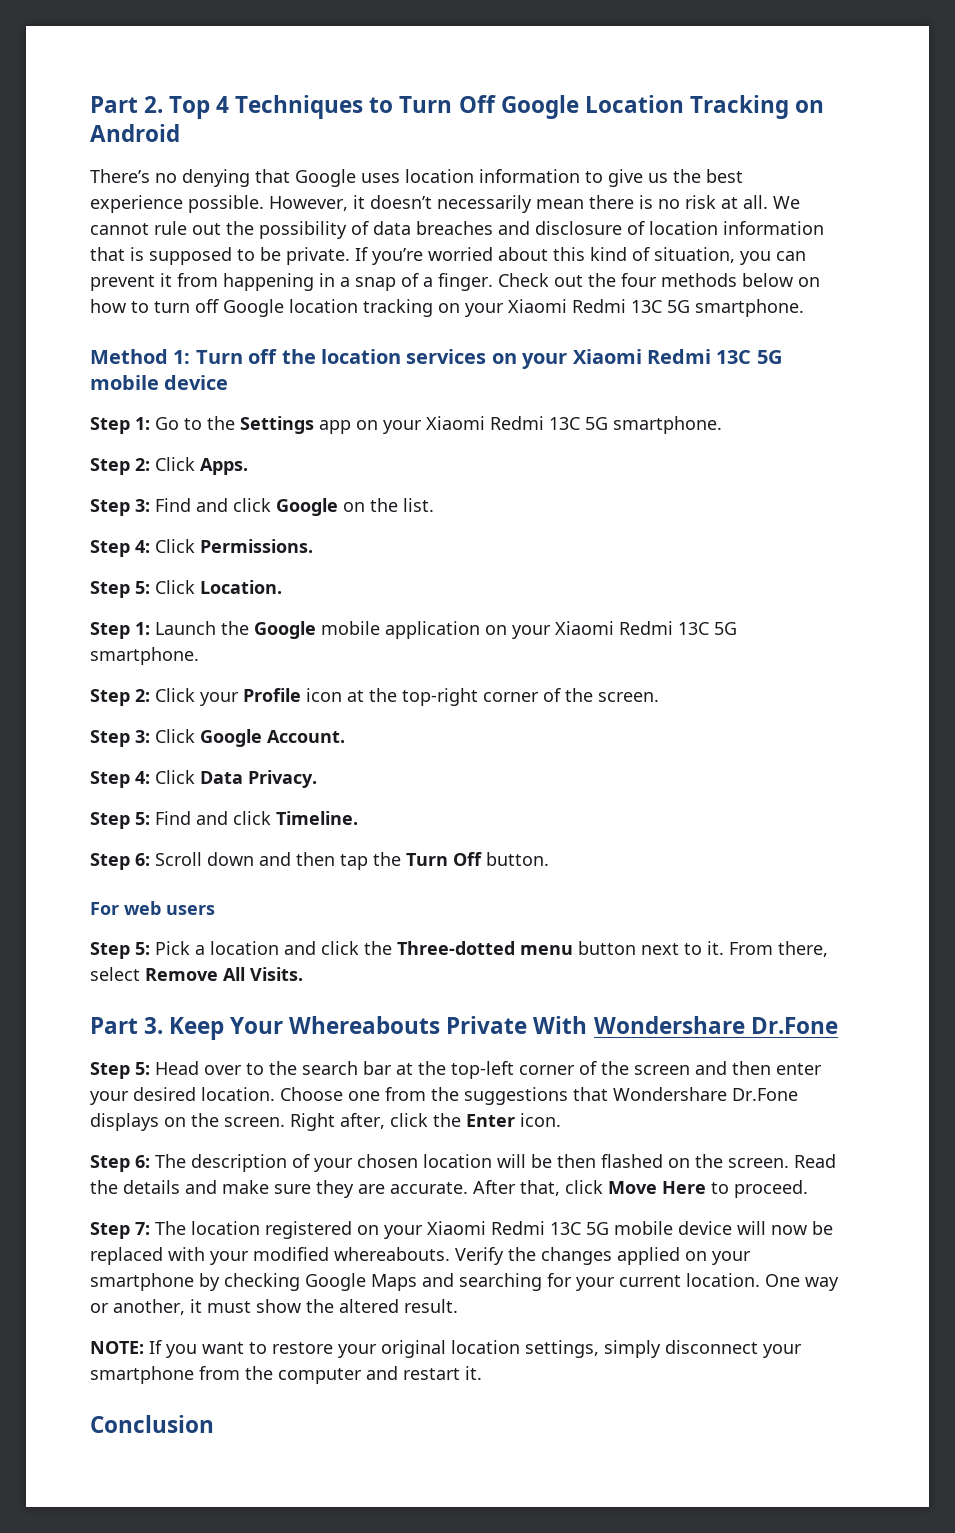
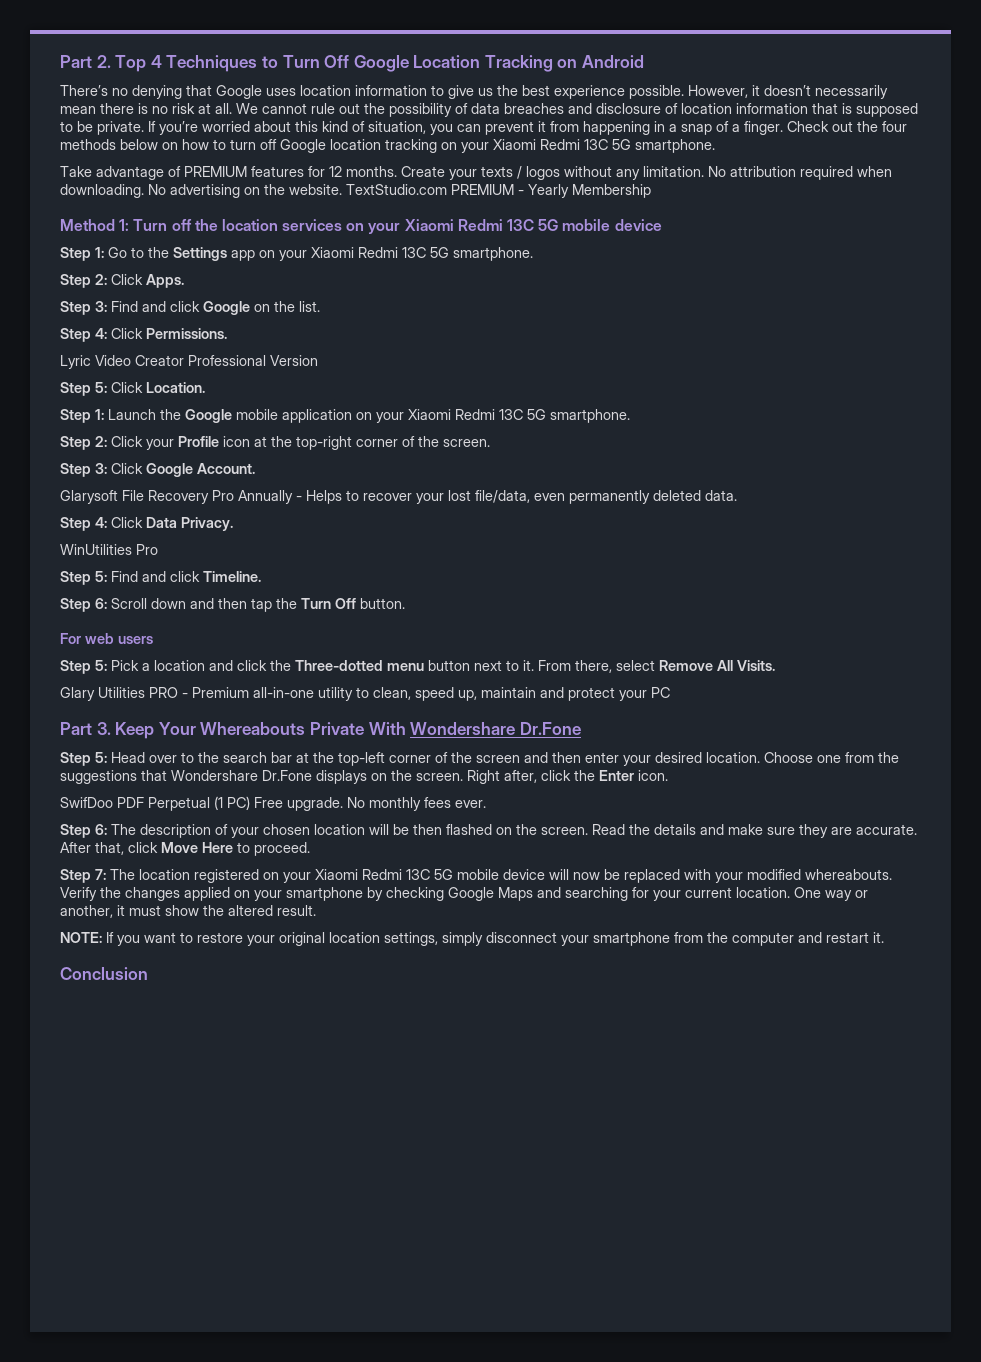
+ Take advantage of PREMIUM features for 12 months. Create your texts / logos without any limitation. No attribution required when downloading. No advertising on the website. TextStudio.com PREMIUM - Yearly Membership
+ Lyric Video Creator Professional Version
+ Glarysoft File Recovery Pro Annually - Helps to recover your lost file/data, even permanently deleted data.
+ WinUtilities Pro
+ Glary Utilities PRO - Premium all-in-one utility to clean, speed up, maintain and protect your PC
+ SwifDoo PDF Perpetual (1 PC) Free upgrade. No monthly fees ever.

